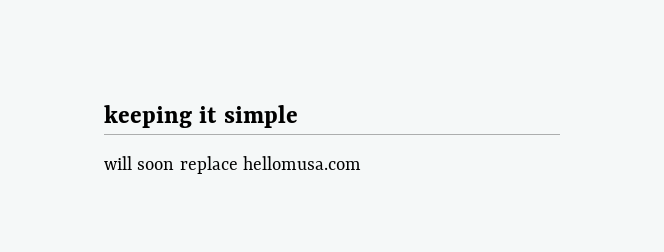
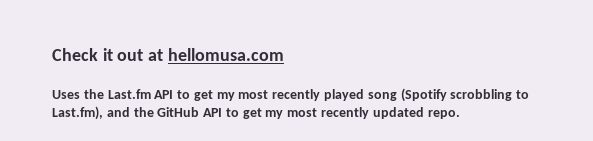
- keeping it simple
- will soon replace hellomusa.com
+ Check it out at hellomusa.com
+ Uses the Last.fm API to get my most recently played song (Spotify scrobbling to Last.fm), and the GitHub API to get my most recently updated repo.

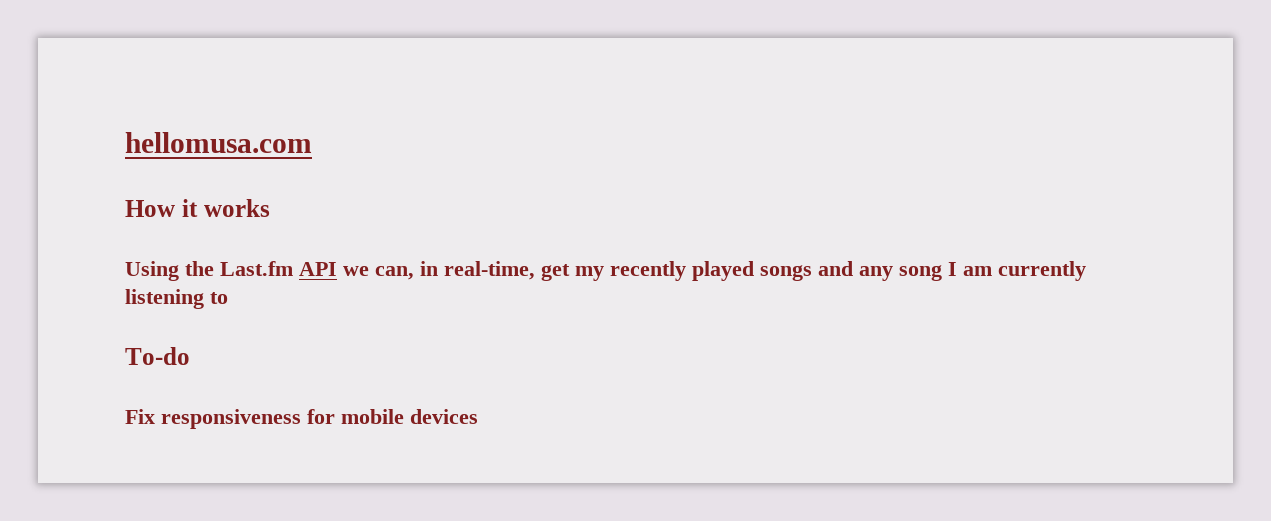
- Check it out at hellomusa.com
- Uses the Last.fm API to get my most recently played song (Spotify scrobbling to Last.fm), and the GitHub API to get my most recently updated repo.
+ hellomusa.com
+ How it works
+ Using the Last.fm API we can, in real-time, get my recently played songs and any song I am currently listening to
+ To-do
+ Fix responsiveness for mobile devices

